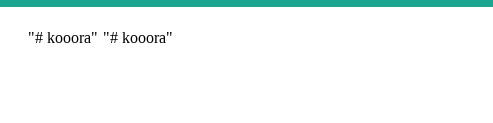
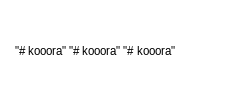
- "# kooora" "# kooora"
+ "# kooora" "# kooora" "# kooora"

